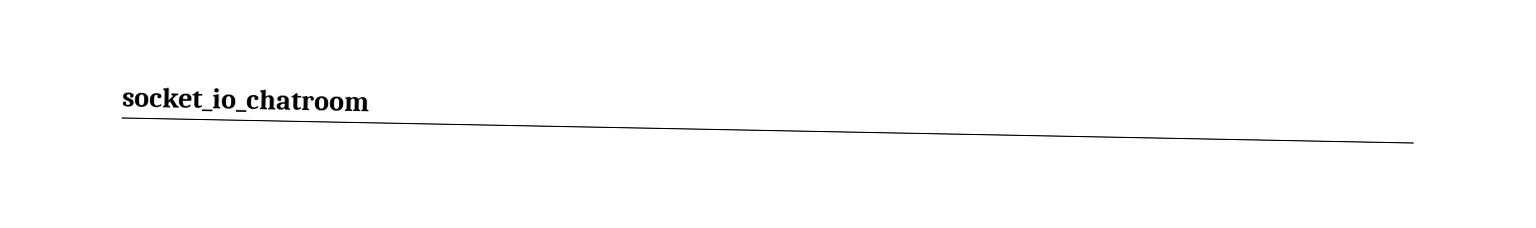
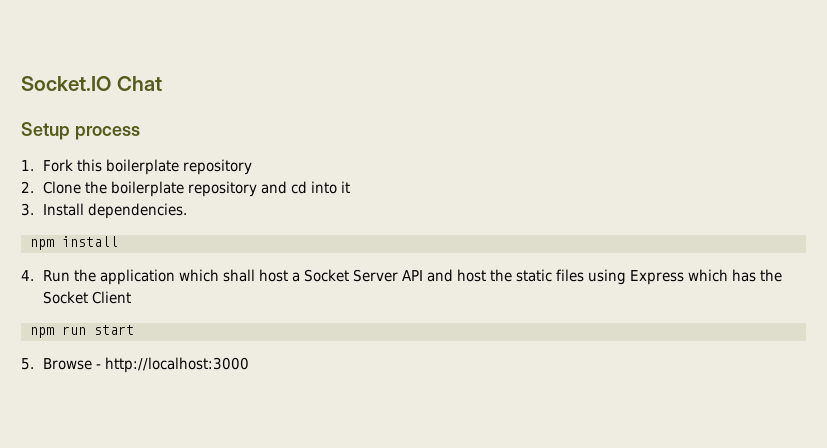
- socket_io_chatroom
+ Socket.IO Chat
+ Setup process
+ 1. Fork this boilerplate repository
+ 2. Clone the boilerplate repository and cd into it
+ 3. Install dependencies.
+ npm install
+ 4. Run the application which shall host a Socket Server API and host the static files using Express which has the Socket Client
+ npm run start
+ 5. Browse - http://localhost:3000

